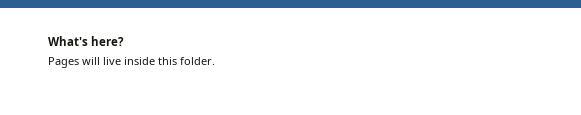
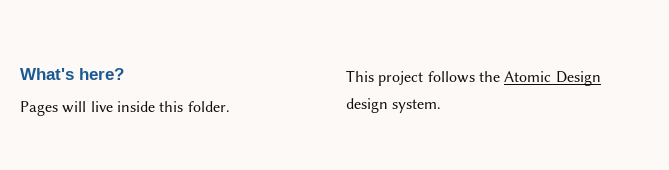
+ This project follows the Atomic Design design system.

